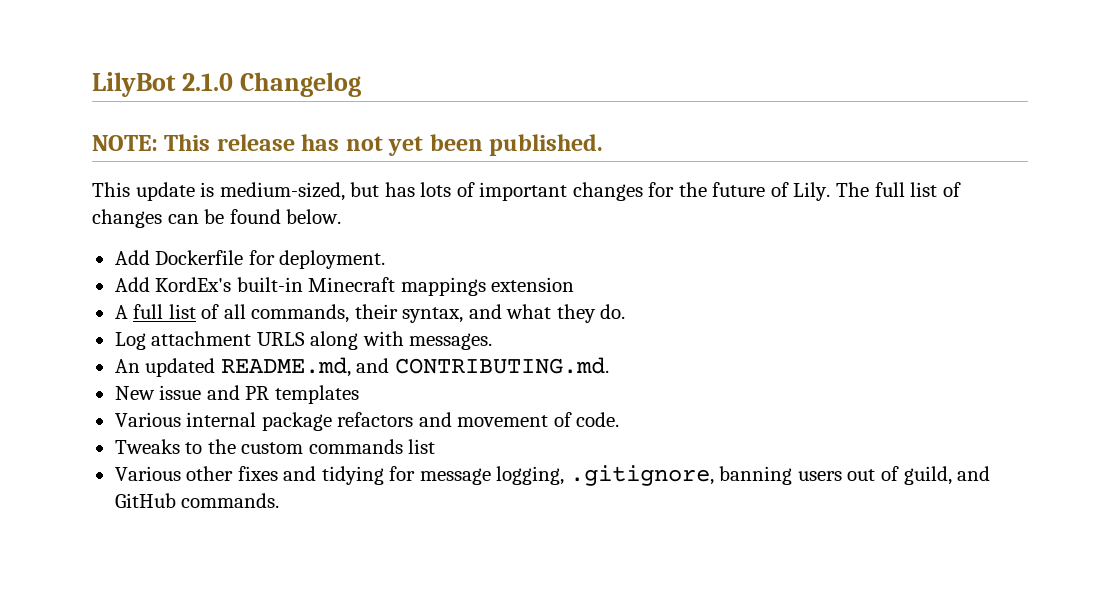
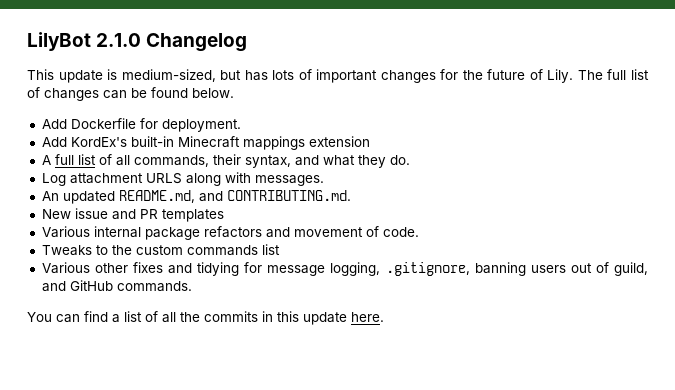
- NOTE: This release has not yet been published.
+ You can find a list of all the commits in this update here.

